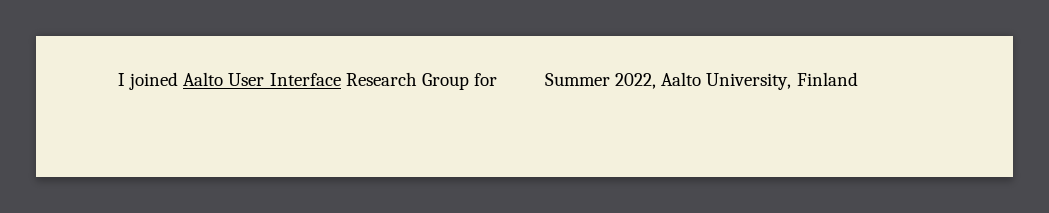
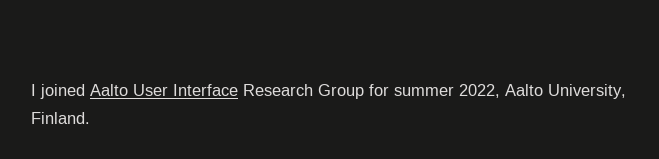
- I joined Aalto User Interface Research Group for Summer 2022, Aalto University, Finland
+ I joined Aalto User Interface Research Group for summer 2022, Aalto University, Finland.

